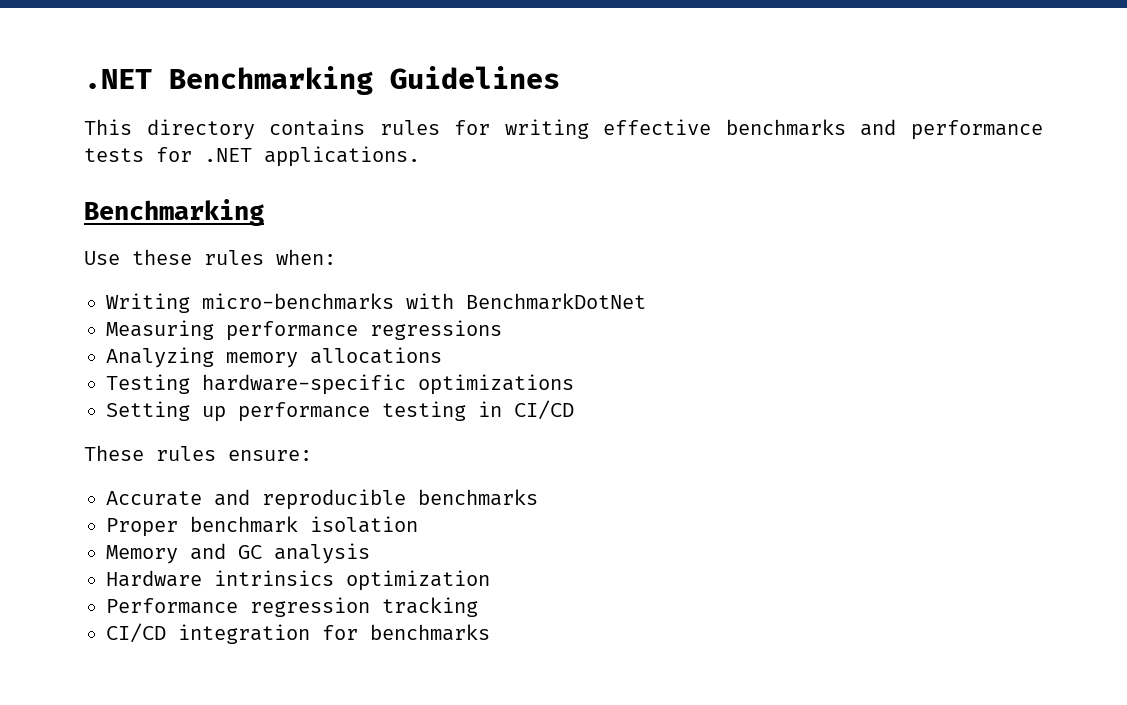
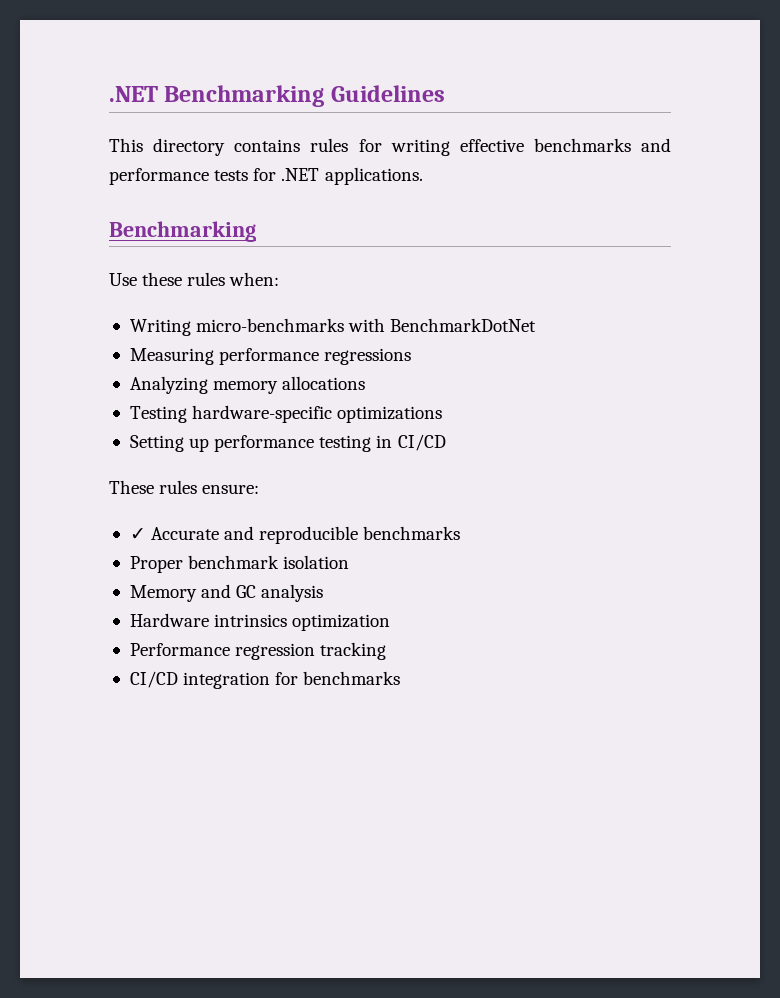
- Accurate and reproducible benchmarks
+ ✓ Accurate and reproducible benchmarks

